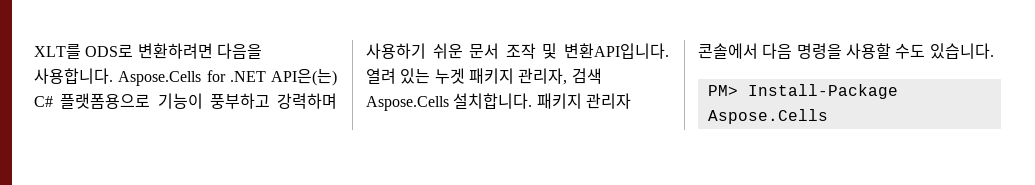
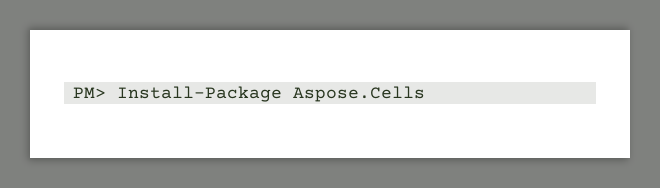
- XLT를 ODS로 변환하려면 다음을 사용합니다. Aspose.Cells for .NET API은(는) C# 플랫폼용으로 기능이 풍부하고 강력하며 사용하기 쉬운 문서 조작 및 변환API입니다. 열려 있는 누겟 패키지 관리자, 검색 Aspose.Cells 설치합니다. 패키지 관리자 콘솔에서 다음 명령을 사용할 수도 있습니다.

